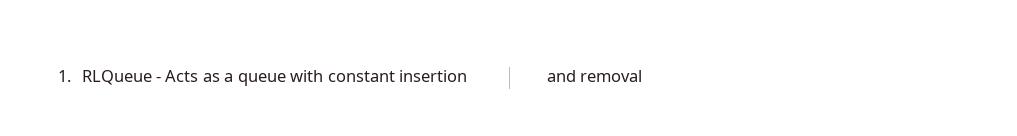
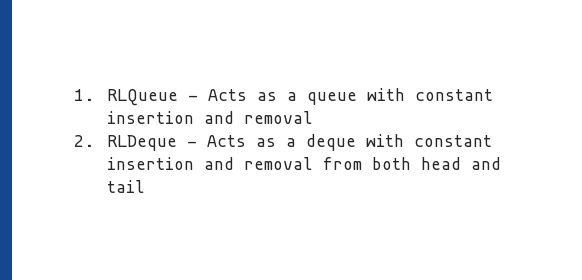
+ 2. RLDeque - Acts as a deque with constant insertion and removal from both head and tail

